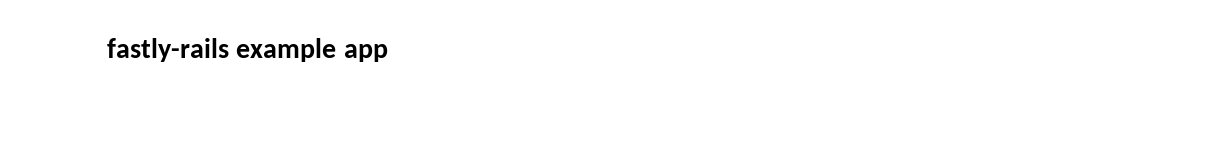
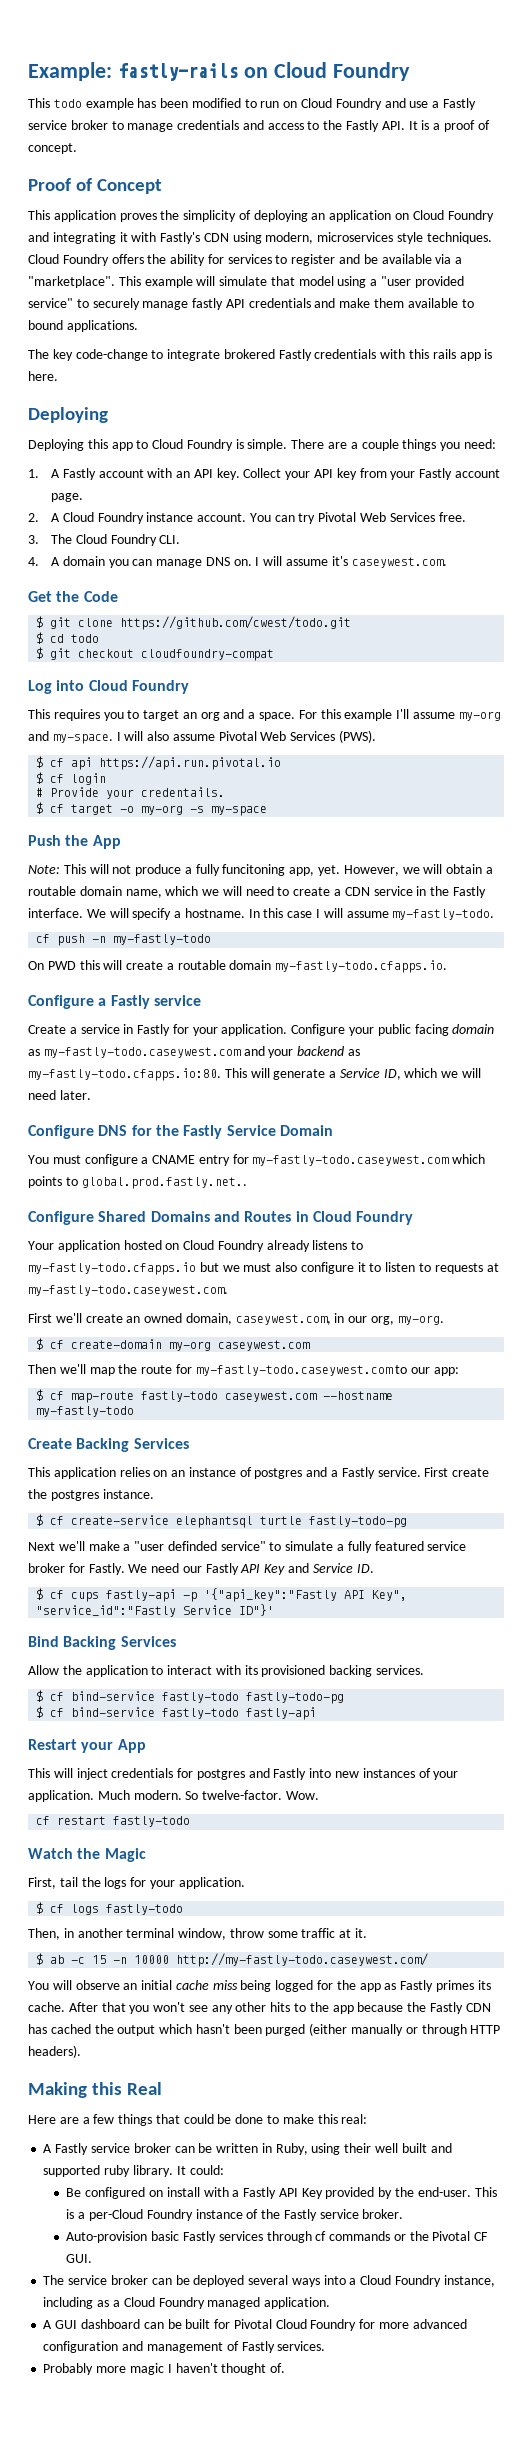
- fastly-rails example app
+ Example: fastly-rails on Cloud Foundry
+ This todo example has been modified to run on Cloud Foundry and use a Fastly service broker to manage credentials and access to the Fastly API. It is a proof of concept.
+ Proof of Concept
+ This application proves the simplicity of deploying an application on Cloud Foundry and integrating it with Fastly's CDN using modern, microservices style techniques. Cloud Foundry offers the ability for services to register and be available via a "marketplace". This example will simulate that model using a "user provided service" to securely manage fastly API credentials and make them available to bound applications.
+ The key code-change to integrate brokered Fastly credentials with this rails app is here.
+ Deploying
+ Deploying this app to Cloud Foundry is simple. There are a couple things you need:
+ 1. A Fastly account with an API key. Collect your API key from your Fastly account page.
+ 2. A Cloud Foundry instance account. You can try Pivotal Web Services free.
+ 3. The Cloud Foundry CLI.
+ 4. A domain you can manage DNS on. I will assume it's caseywest.com.
+ Get the Code
+ $ git clone https://github.com/cwest/todo.git
+ $ cd todo
+ $ git checkout cloudfoundry-compat
+ Log into Cloud Foundry
+ This requires you to target an org and a space. For this example I'll assume my-org and my-space. I will also assume Pivotal Web Services (PWS).
+ $ cf api https://api.run.pivotal.io
+ $ cf login
+ # Provide your credentails.
+ $ cf target -o my-org -s my-space
+ Push the App
+ Note: This will not produce a fully funcitoning app, yet. However, we will obtain a routable domain name, which we will need to create a CDN service in the Fastly interface. We will specify a hostname. In this case I will assume my-fastly-todo.
+ cf push -n my-fastly-todo
+ On PWD this will create a routable domain my-fastly-todo.cfapps.io.
+ Configure a Fastly service
+ Create a service in Fastly for your application. Configure your public facing domain as my-fastly-todo.caseywest.com and your backend as my-fastly-todo.cfapps.io:80. This will generate a Service ID, which we will need later.
+ Configure DNS for the Fastly Service Domain
+ You must configure a CNAME entry for my-fastly-todo.caseywest.com which points to global.prod.fastly.net..
+ Configure Shared Domains and Routes in Cloud Foundry
+ Your application hosted on Cloud Foundry already listens to my-fastly-todo.cfapps.io but we must also configure it to listen to requests at my-fastly-todo.caseywest.com.
+ First we'll create an owned domain, caseywest.com, in our org, my-org.
+ $ cf create-domain my-org caseywest.com
+ Then we'll map the route for my-fastly-todo.caseywest.com to our app:
+ $ cf map-route fastly-todo caseywest.com --hostname my-fastly-todo
+ Create Backing Services
+ This application relies on an instance of postgres and a Fastly service. First create the postgres instance.
+ $ cf create-service elephantsql turtle fastly-todo-pg
+ Next we'll make a "user definded service" to simulate a fully featured service broker for Fastly. We need our Fastly API Key and Service ID.
+ $ cf cups fastly-api -p '{"api_key":"Fastly API Key", "service_id":"Fastly Service ID"}'
+ Bind Backing Services
+ Allow the application to interact with its provisioned backing services.
+ $ cf bind-service fastly-todo fastly-todo-pg
+ $ cf bind-service fastly-todo fastly-api
+ Restart your App
+ This will inject credentials for postgres and Fastly into new instances of your application. Much modern. So twelve-factor. Wow.
+ cf restart fastly-todo
+ Watch the Magic
+ First, tail the logs for your application.
+ $ cf logs fastly-todo
+ Then, in another terminal window, throw some traffic at it.
+ $ ab -c 15 -n 10000 http://my-fastly-todo.caseywest.com/
+ You will observe an initial cache miss being logged for the app as Fastly primes its cache. After that you won't see any other hits to the app because the Fastly CDN has cached the output which hasn't been purged (either manually or through HTTP headers).
+ Making this Real
+ Here are a few things that could be done to make this real:
+ A Fastly service broker can be written in Ruby, using their well built and supported ruby library. It could:
+ Be configured on install with a Fastly API Key provided by the end-user. This is a per-Cloud Foundry instance of the Fastly service broker.
+ Auto-provision basic Fastly services through cf commands or the Pivotal CF GUI.
+ The service broker can be deployed several ways into a Cloud Foundry instance, including as a Cloud Foundry managed application.
+ A GUI dashboard can be built for Pivotal Cloud Foundry for more advanced configuration and management of Fastly services.
+ Probably more magic I haven't thought of.

